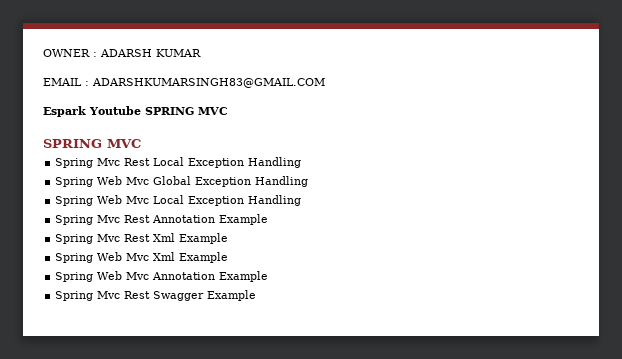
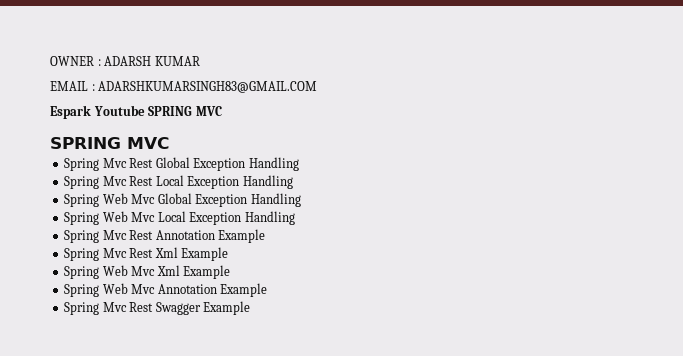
+ Spring Mvc Rest Global Exception Handling

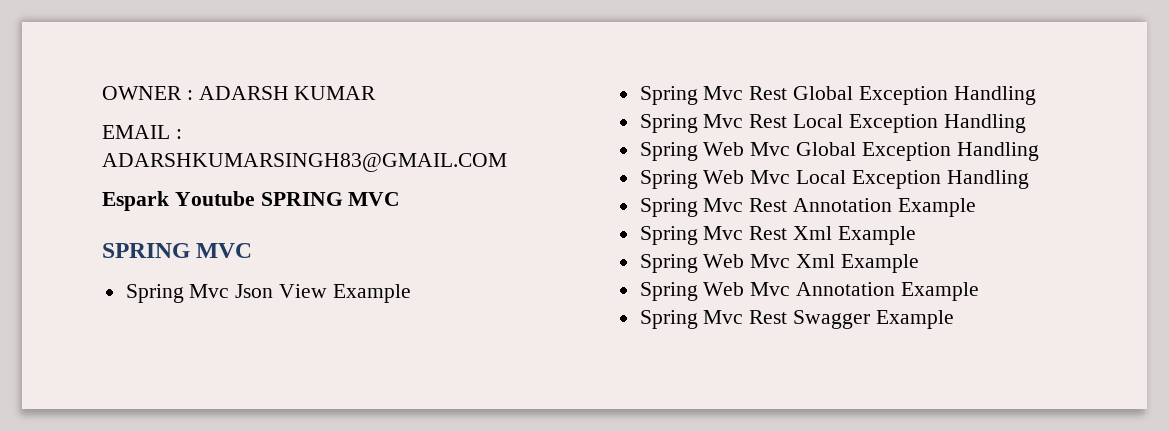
+ Spring Mvc Json View Example

